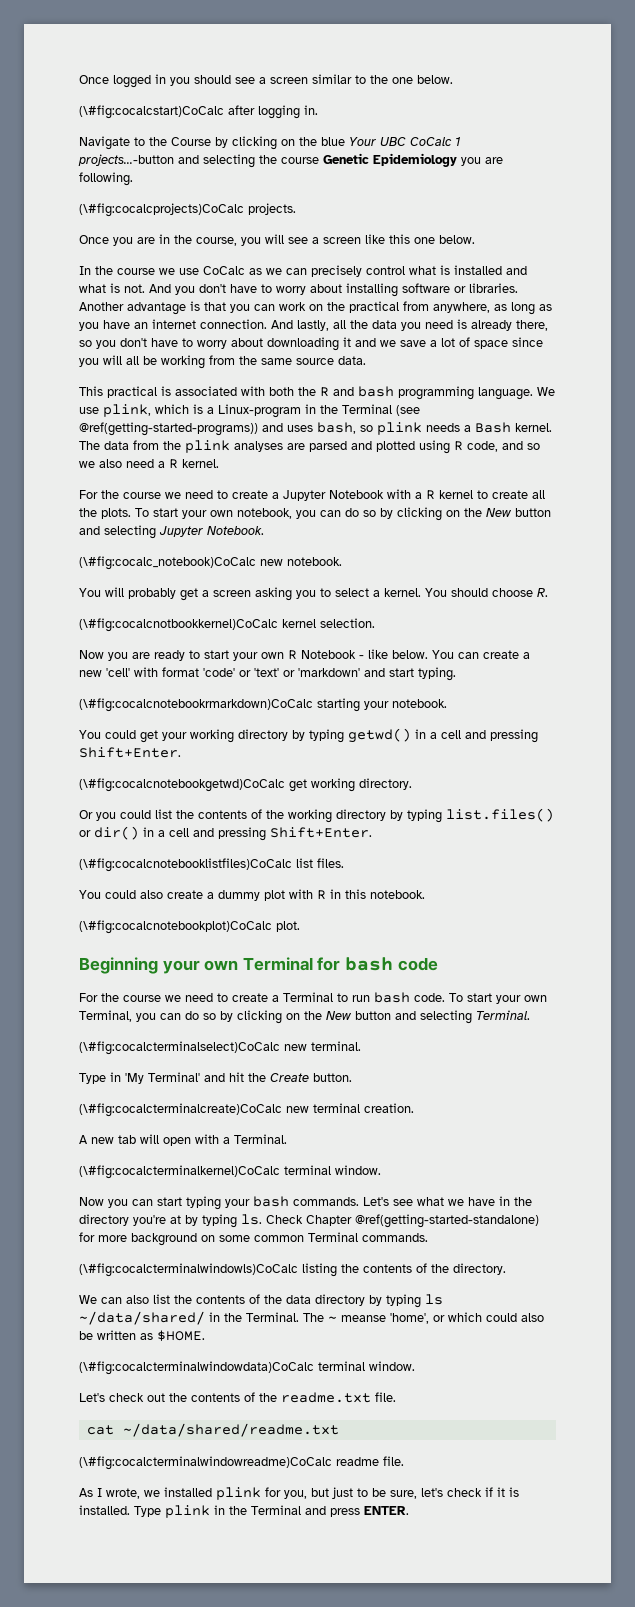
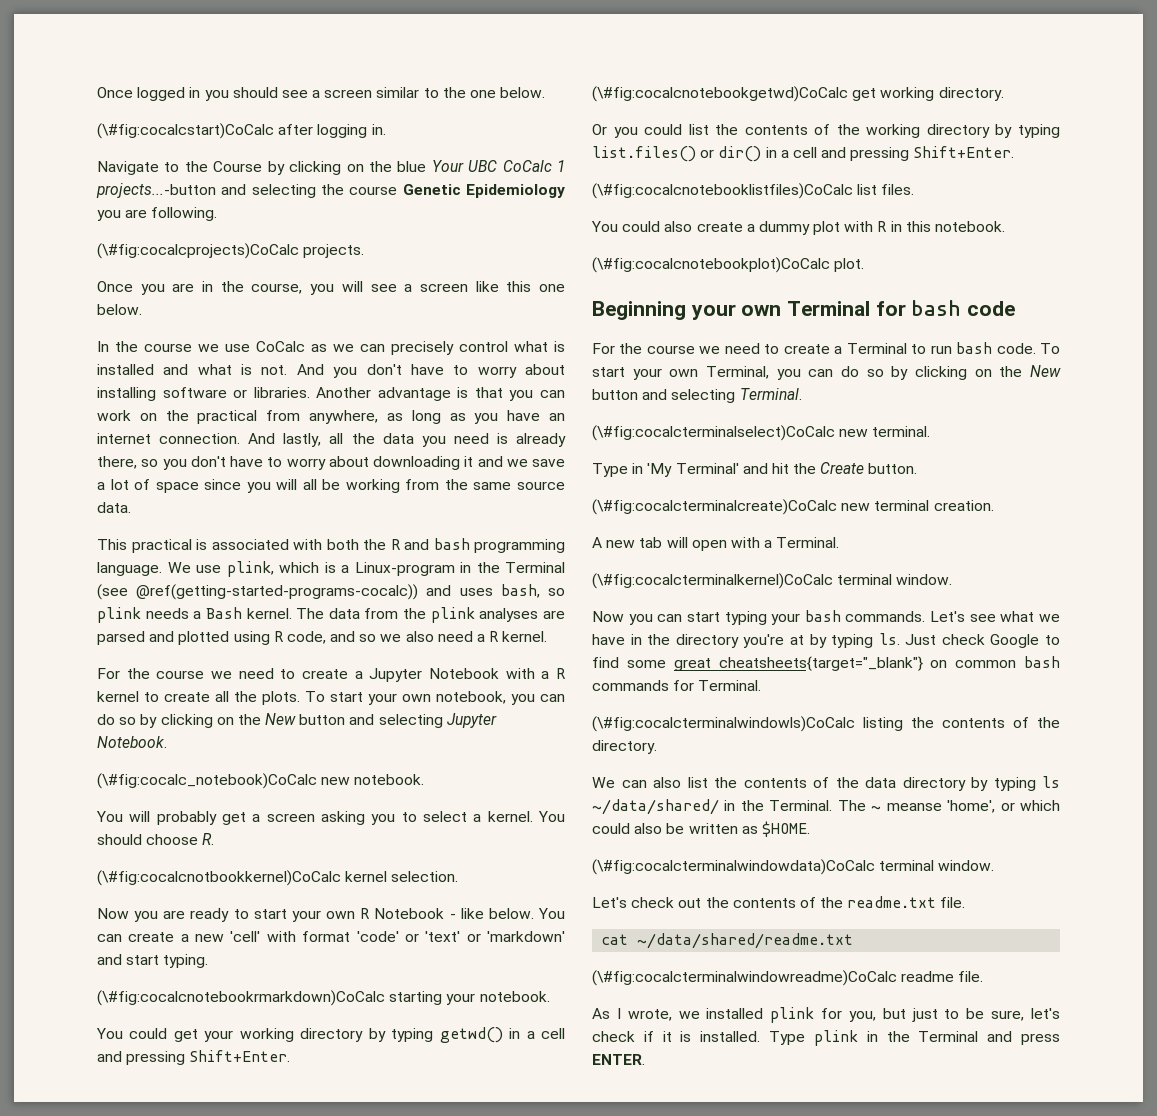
- We use plink, which is a Linux-program in the Terminal (see @ref(getting-started-programs)) and uses bash, so plink needs a Bash kernel.
+ We use plink, which is a Linux-program in the Terminal (see @ref(getting-started-programs-cocalc)) and uses bash, so plink needs a Bash kernel.
- Check Chapter @ref(getting-started-standalone) for more background on some common Terminal commands.
+ Just check Google to find some great cheatsheets{target="_blank"} on common bash commands for Terminal.

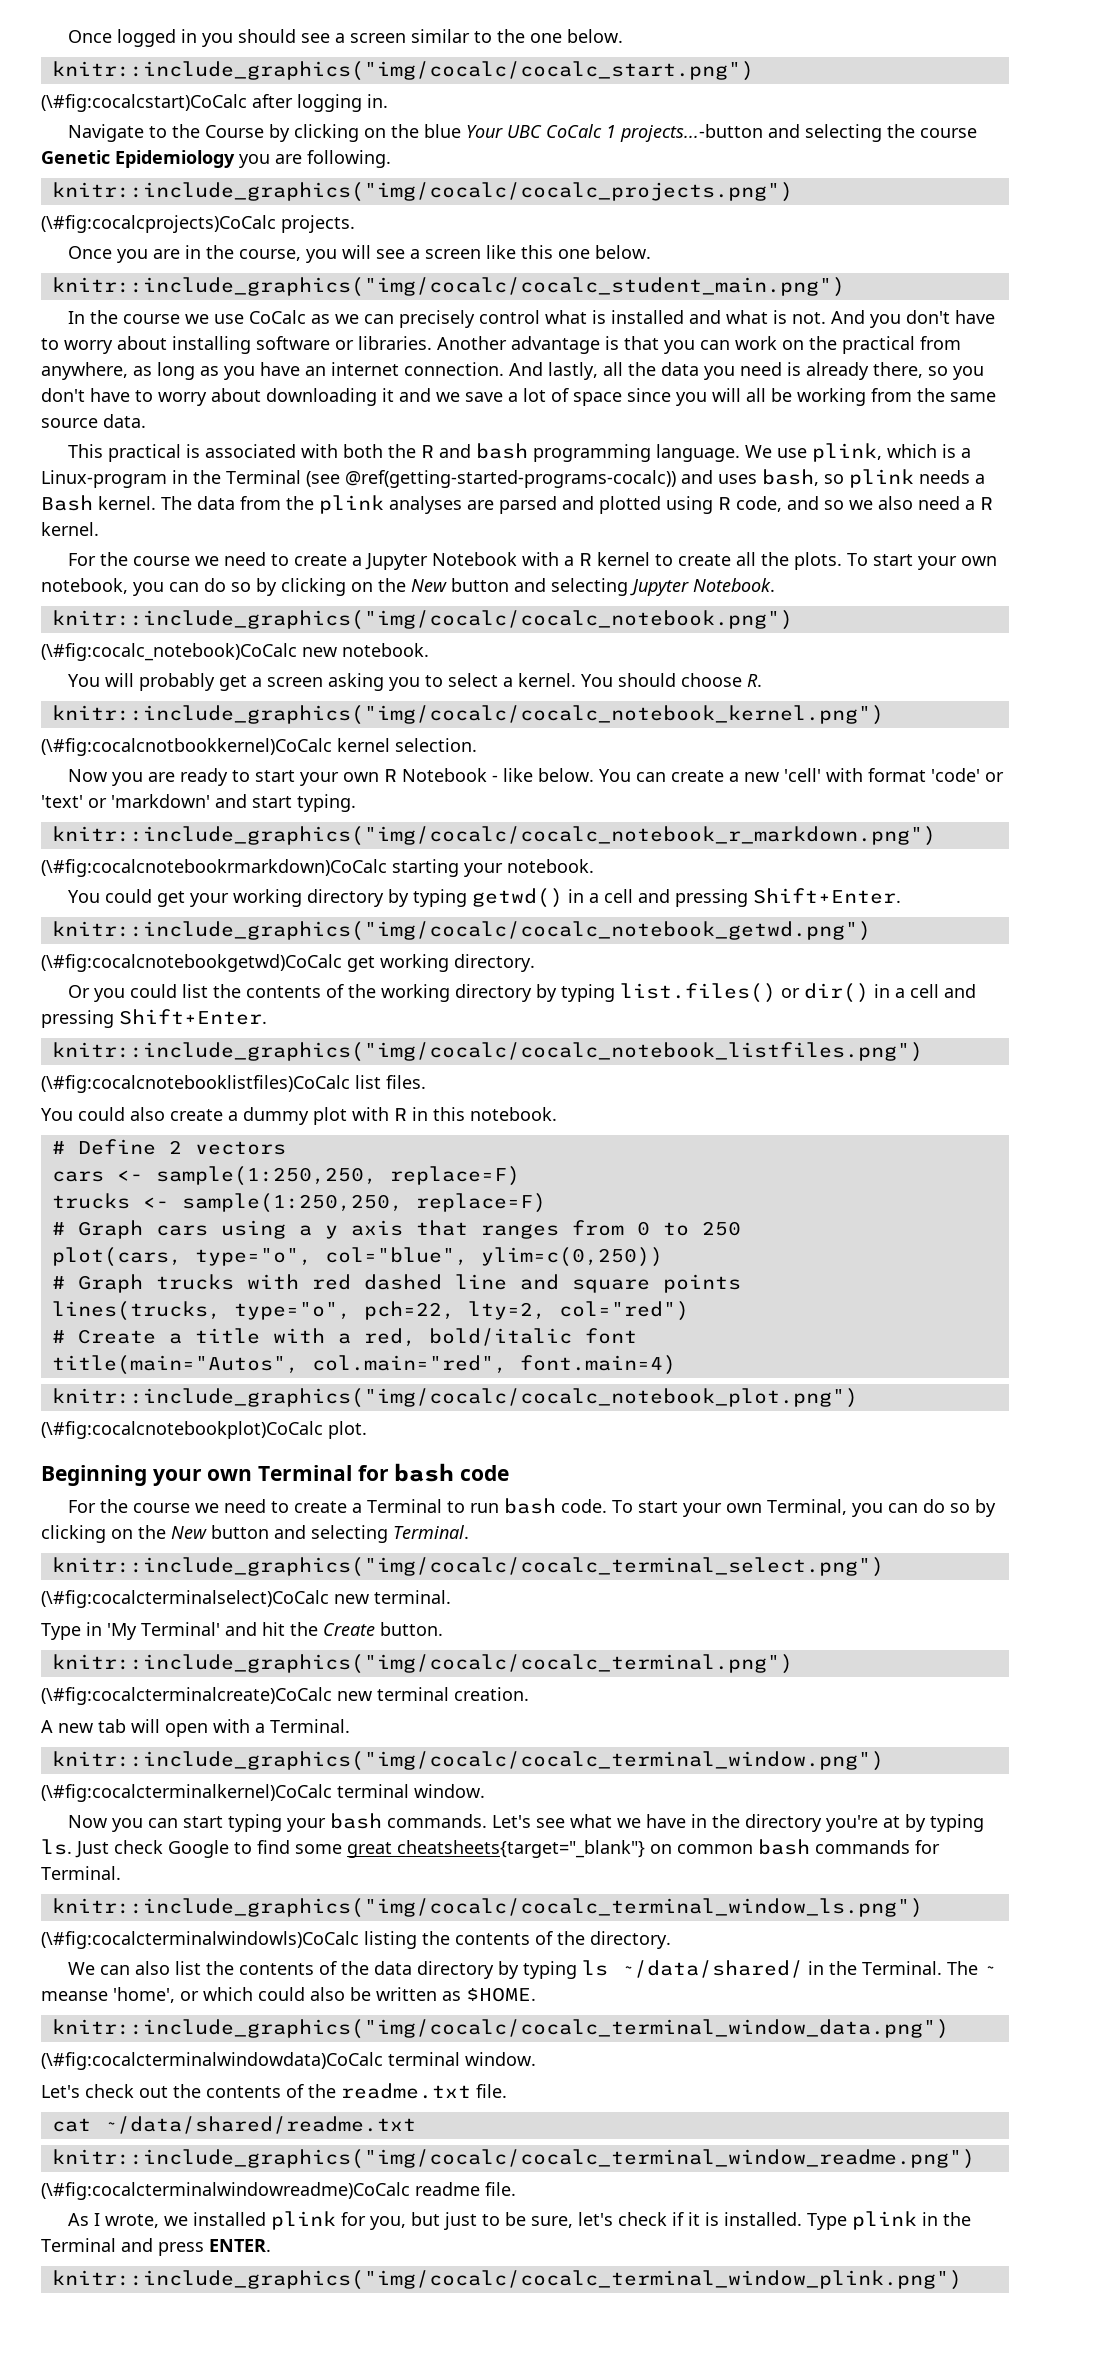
+ knitr::include_graphics("img/cocalc/cocalc_start.png")
+ knitr::include_graphics("img/cocalc/cocalc_projects.png")
+ knitr::include_graphics("img/cocalc/cocalc_student_main.png")
+ knitr::include_graphics("img/cocalc/cocalc_notebook.png")
+ knitr::include_graphics("img/cocalc/cocalc_notebook_kernel.png")
+ knitr::include_graphics("img/cocalc/cocalc_notebook_r_markdown.png")
+ knitr::include_graphics("img/cocalc/cocalc_notebook_getwd.png")
+ knitr::include_graphics("img/cocalc/cocalc_notebook_listfiles.png")
+ # Define 2 vectors
+ cars <- sample(1:250,250, replace=F)
+ trucks <- sample(1:250,250, replace=F)
+ # Graph cars using a y axis that ranges from 0 to 250
+ plot(cars, type="o", col="blue", ylim=c(0,250))
+ # Graph trucks with red dashed line and square points
+ lines(trucks, type="o", pch=22, lty=2, col="red")
+ # Create a title with a red, bold/italic font
+ title(main="Autos", col.main="red", font.main=4)
+ knitr::include_graphics("img/cocalc/cocalc_notebook_plot.png")
+ knitr::include_graphics("img/cocalc/cocalc_terminal_select.png")
+ knitr::include_graphics("img/cocalc/cocalc_terminal.png")
+ knitr::include_graphics("img/cocalc/cocalc_terminal_window.png")
+ knitr::include_graphics("img/cocalc/cocalc_terminal_window_ls.png")
+ knitr::include_graphics("img/cocalc/cocalc_terminal_window_data.png")
+ knitr::include_graphics("img/cocalc/cocalc_terminal_window_readme.png")
+ knitr::include_graphics("img/cocalc/cocalc_terminal_window_plink.png")

